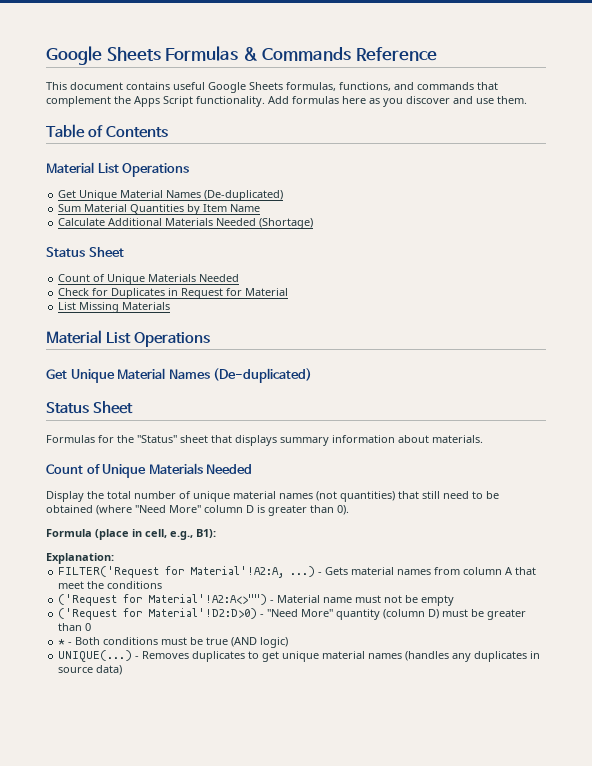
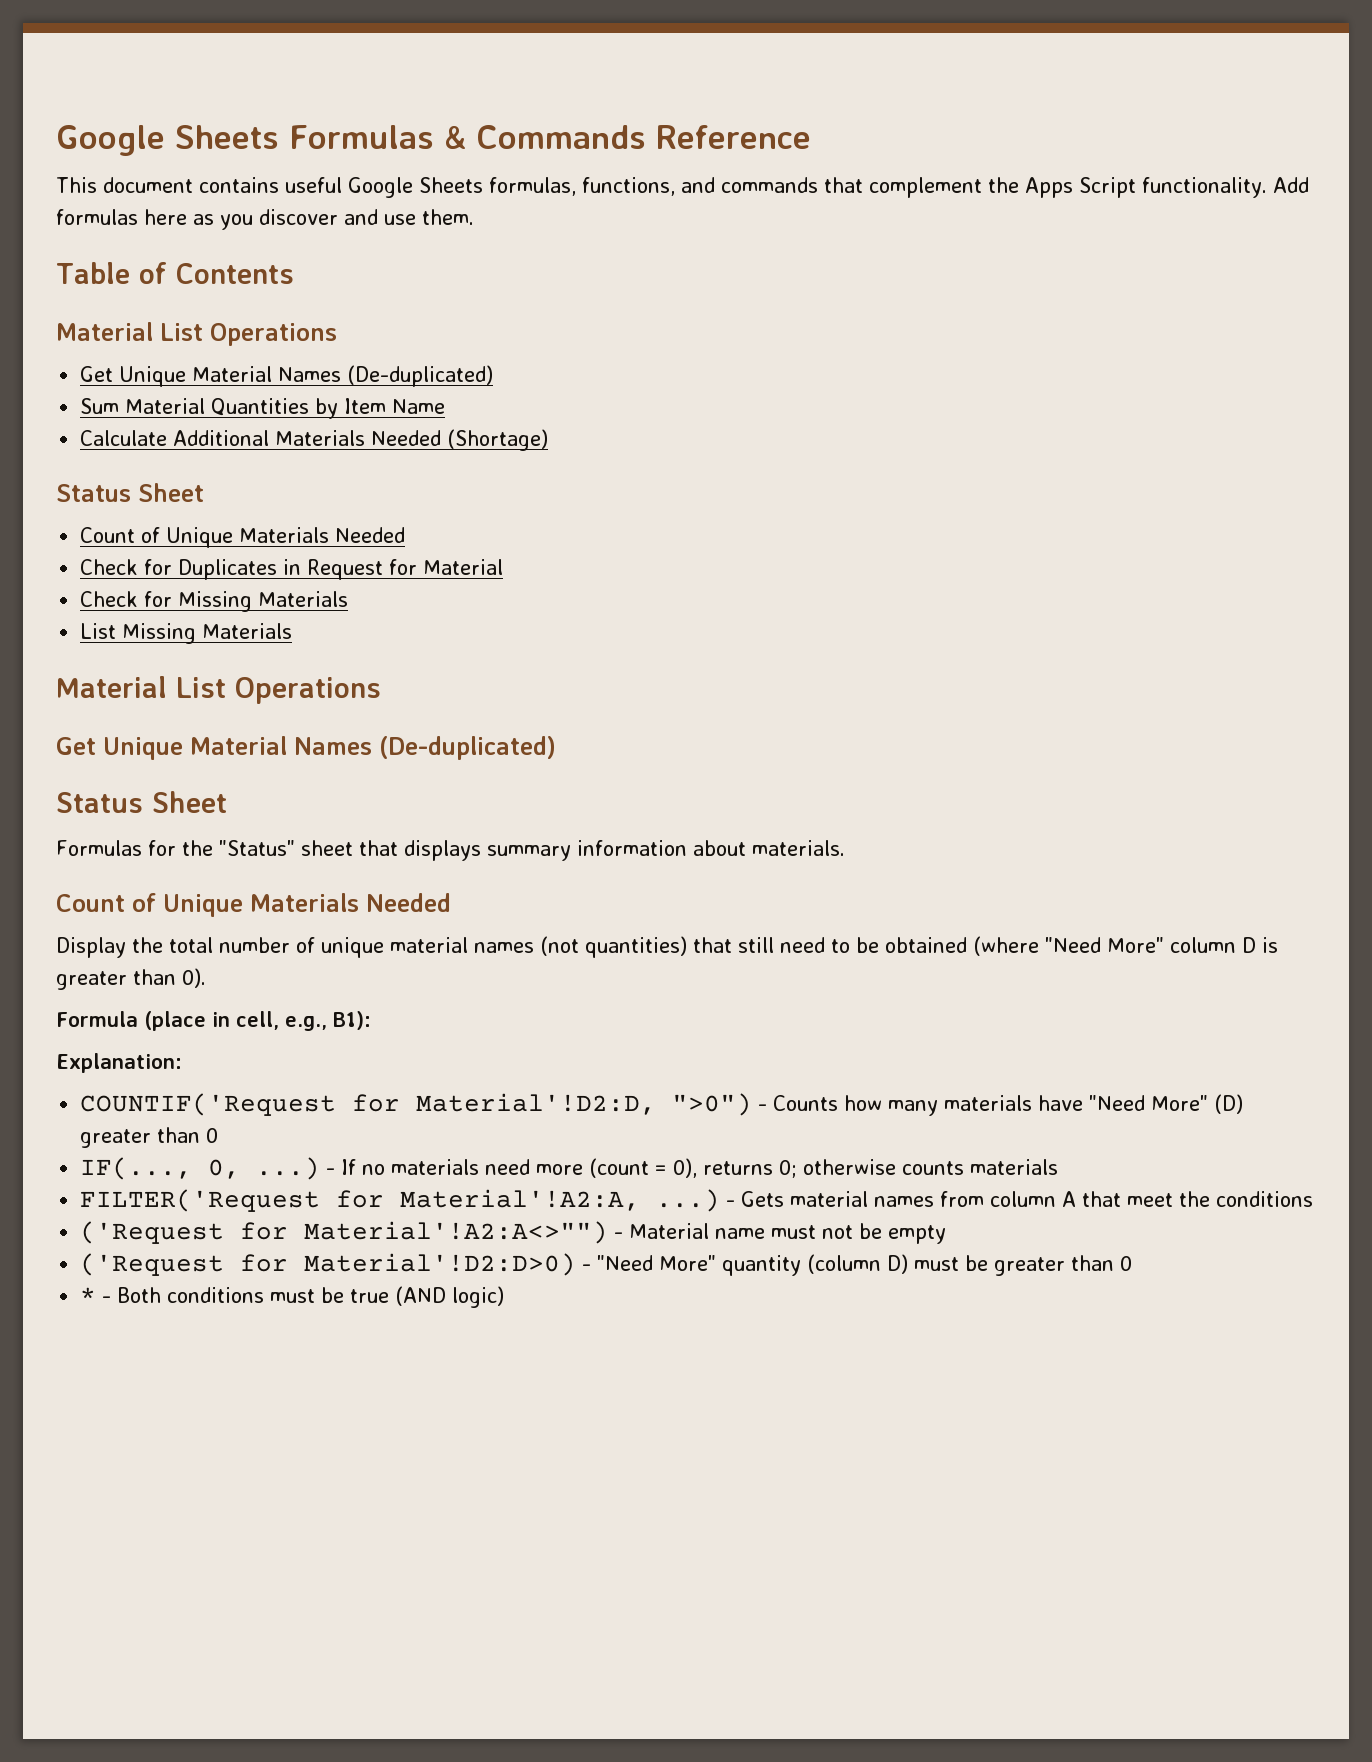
+ Check for Missing Materials
+ COUNTIF('Request for Material'!D2:D, ">0") - Counts how many materials have "Need More" (D) greater than 0
+ IF(..., 0, ...) - If no materials need more (count = 0), returns 0; otherwise counts materials
- UNIQUE(...) - Removes duplicates to get unique material names (handles any duplicates in source data)

